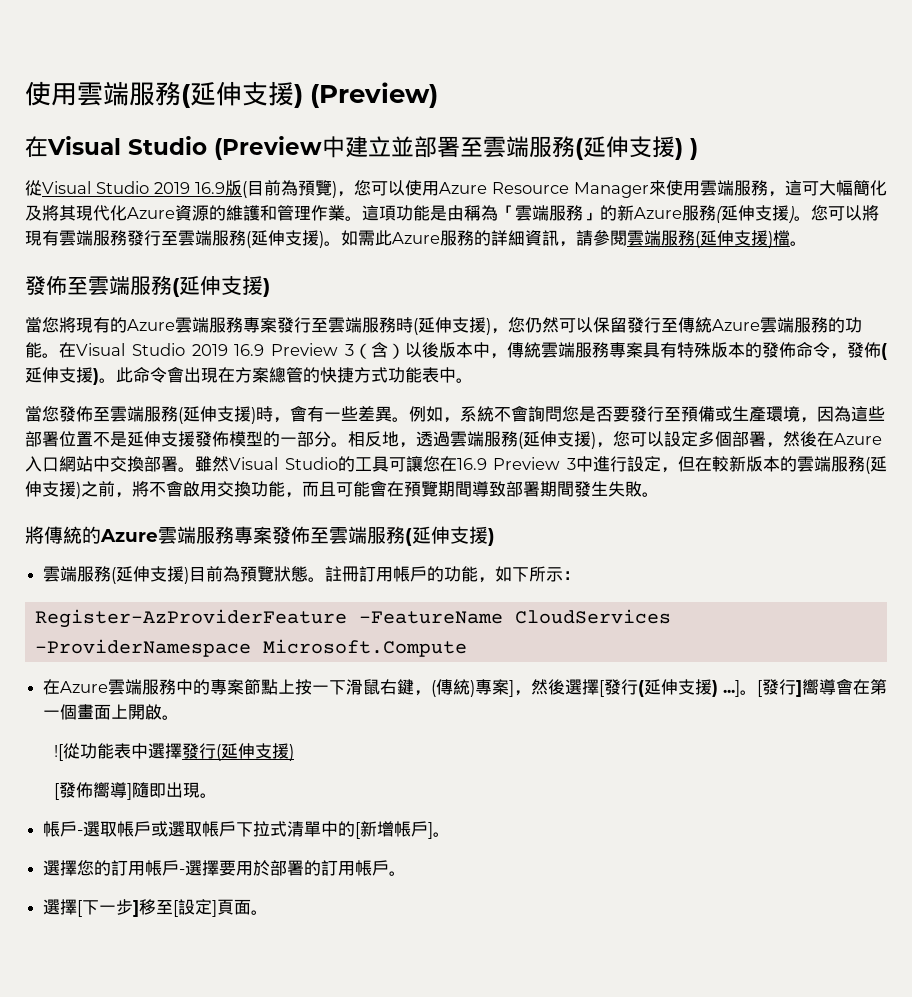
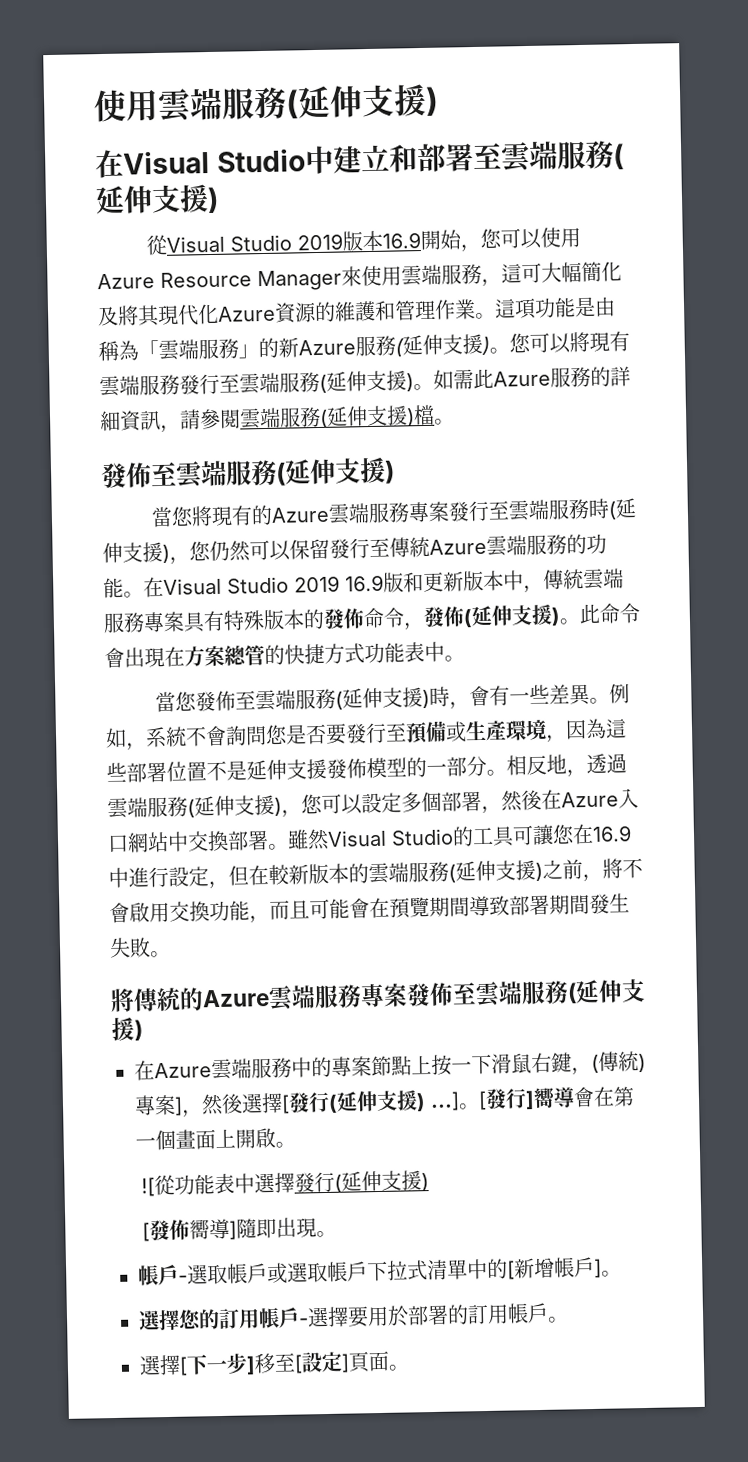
- 使用雲端服務(延伸支援) (Preview)
- 在Visual Studio (Preview中建立並部署至雲端服務(延伸支援) )
+ 使用雲端服務(延伸支援)
+ 在Visual Studio中建立和部署至雲端服務(延伸支援)
- 從Visual Studio 2019 16.9版(目前為預覽)，您可以使用Azure Resource Manager來使用雲端服務，這可大幅簡化及將其現代化Azure資源的維護和管理作業。
+ 從Visual Studio 2019版本16.9開始，您可以使用Azure Resource Manager來使用雲端服務，這可大幅簡化及將其現代化Azure資源的維護和管理作業。
- 在Visual Studio 2019 16.9 Preview 3（含）以後版本中，傳統雲端服務專案具有特殊版本的發佈命令，發佈(延伸支援)。
+ 在Visual Studio 2019 16.9版和更新版本中，傳統雲端服務專案具有特殊版本的發佈命令，發佈(延伸支援)。
- 雖然Visual Studio的工具可讓您在16.9 Preview 3中進行設定，但在較新版本的雲端服務(延伸支援)之前，將不會啟用交換功能，而且可能會在預覽期間導致部署期間發生失敗。
+ 雖然Visual Studio的工具可讓您在16.9中進行設定，但在較新版本的雲端服務(延伸支援)之前，將不會啟用交換功能，而且可能會在預覽期間導致部署期間發生失敗。
- 雲端服務(延伸支援)目前為預覽狀態。註冊訂用帳戶的功能，如下所示：
- Register-AzProviderFeature -FeatureName CloudServices -ProviderNamespace Microsoft.Compute

